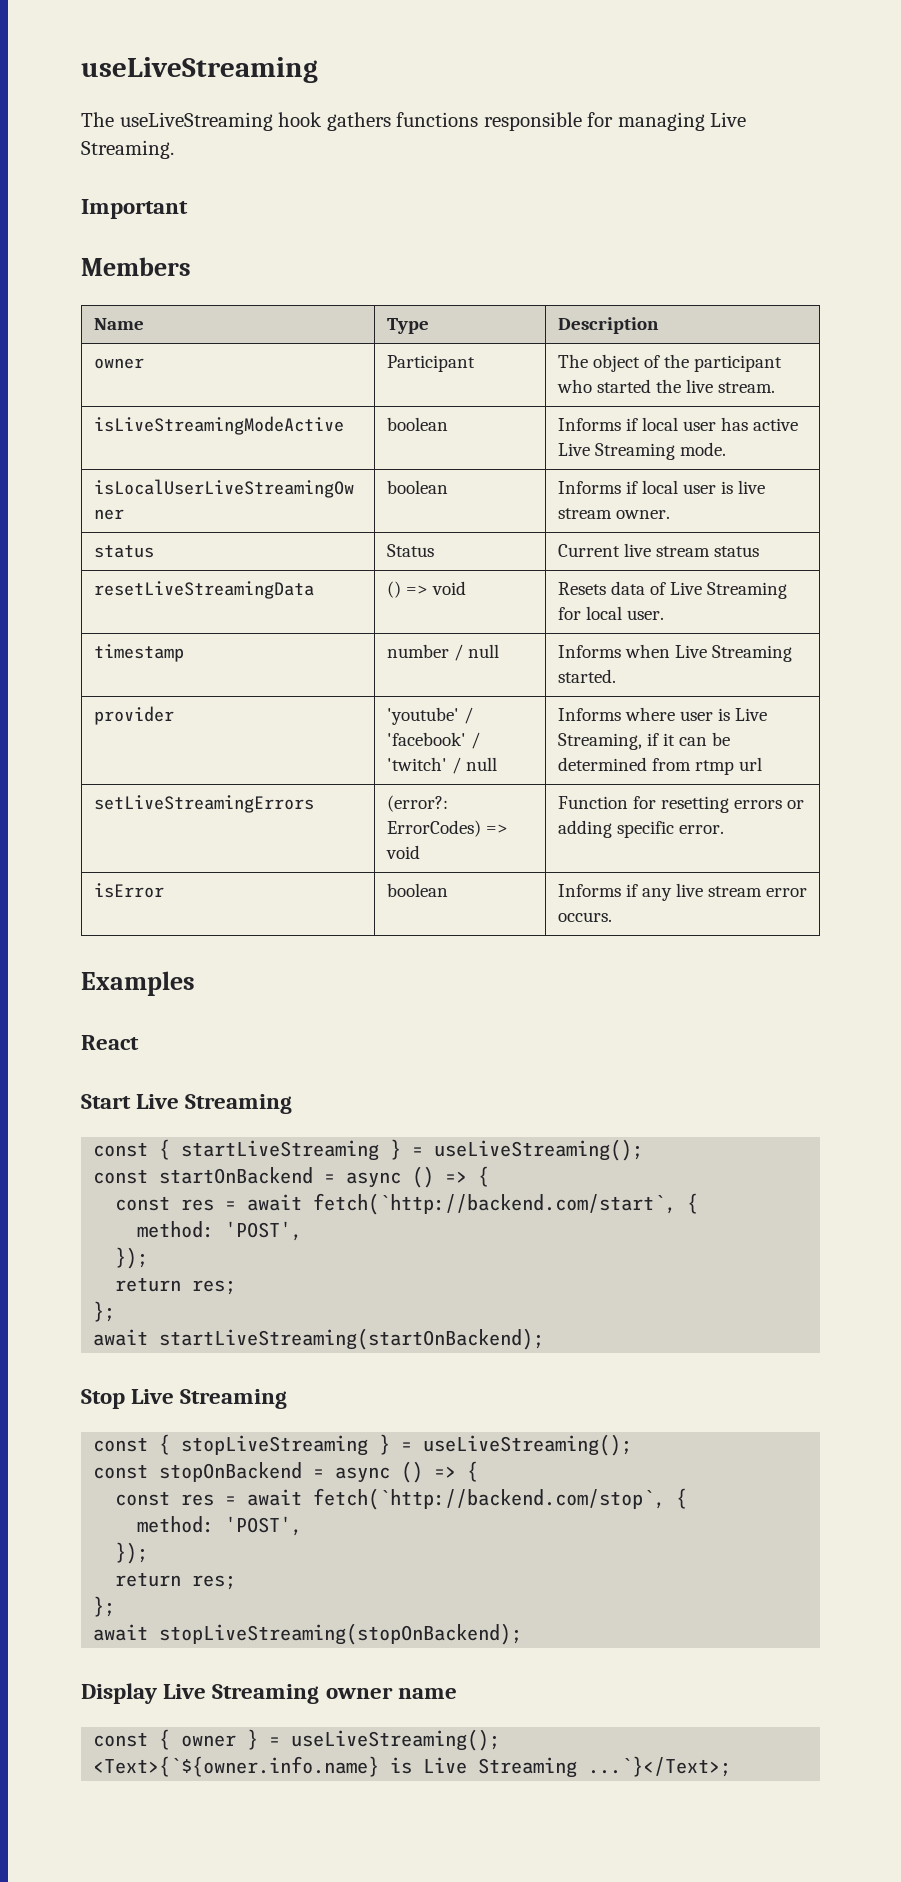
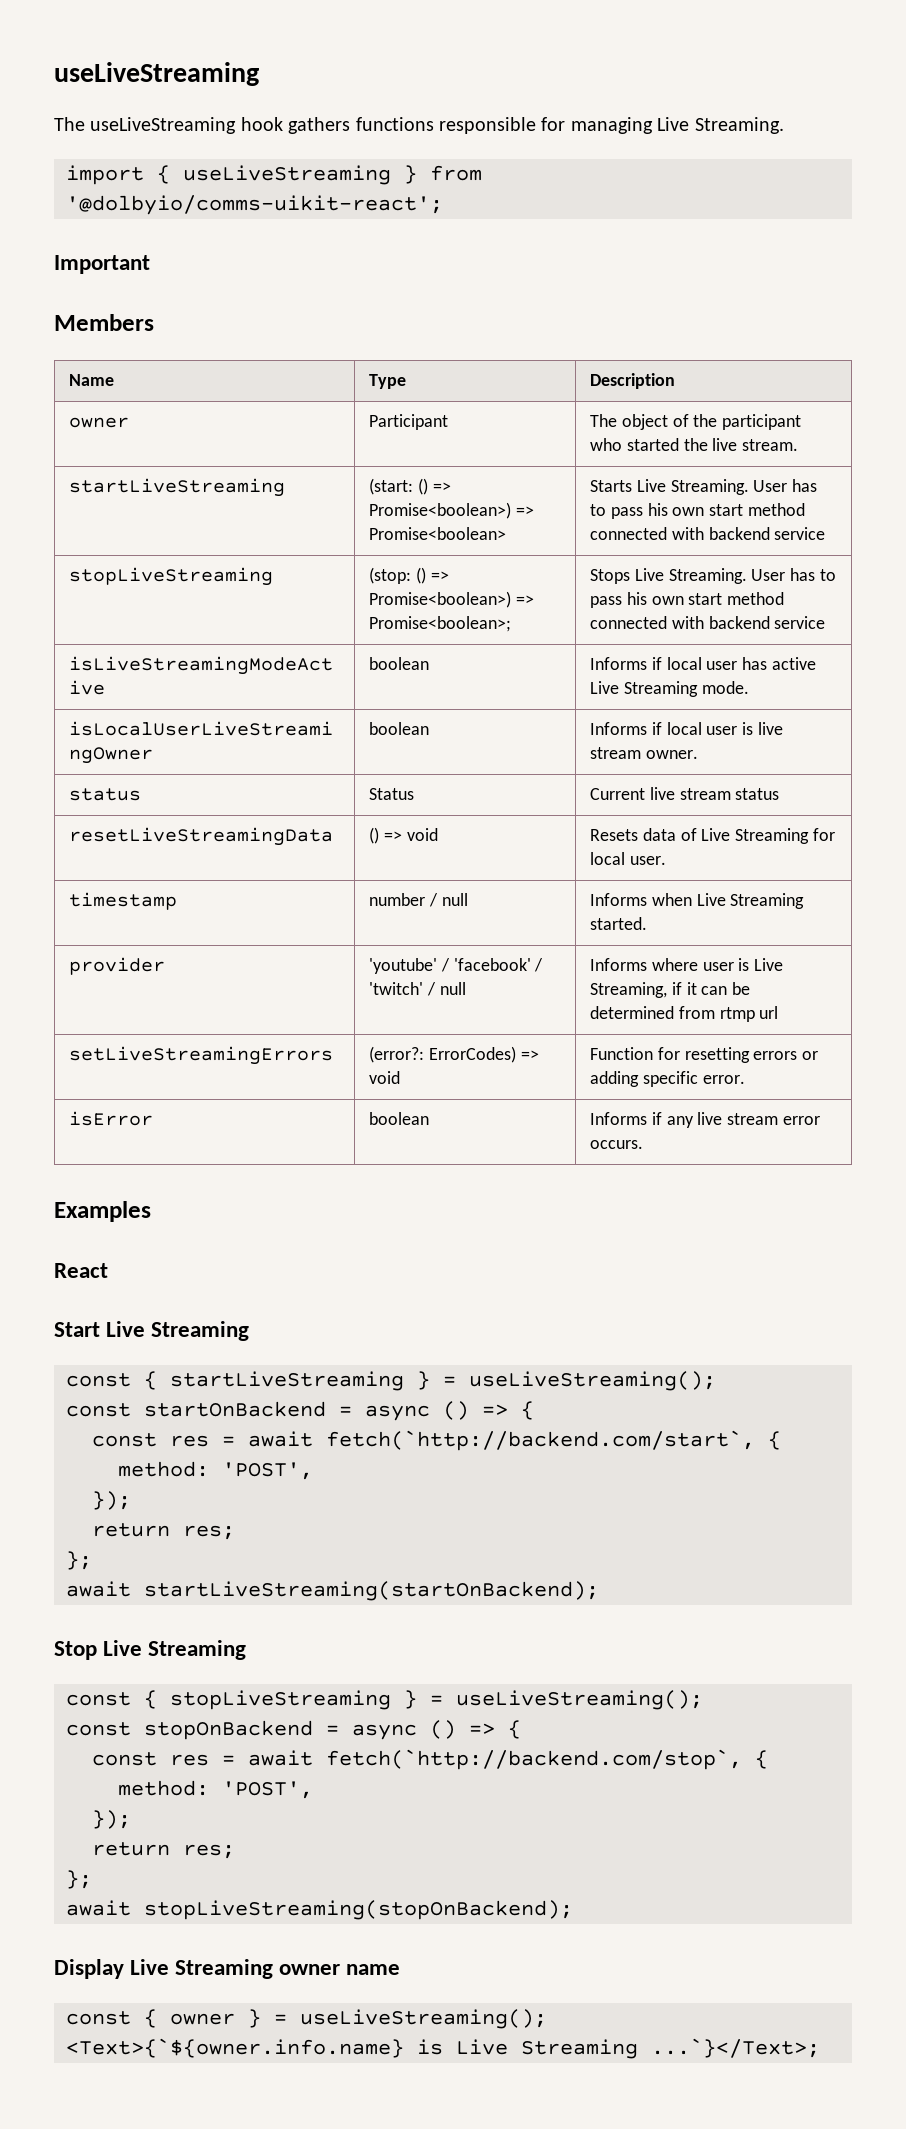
+ import { useLiveStreaming } from '@dolbyio/comms-uikit-react';
+ startLiveStreaming | (start: () => Promise<boolean>) => Promise<boolean> | Starts Live Streaming. User has to pass his own start method connected with backend service
+ stopLiveStreaming | (stop: () => Promise<boolean>) => Promise<boolean>; | Stops Live Streaming. User has to pass his own start method connected with backend service

